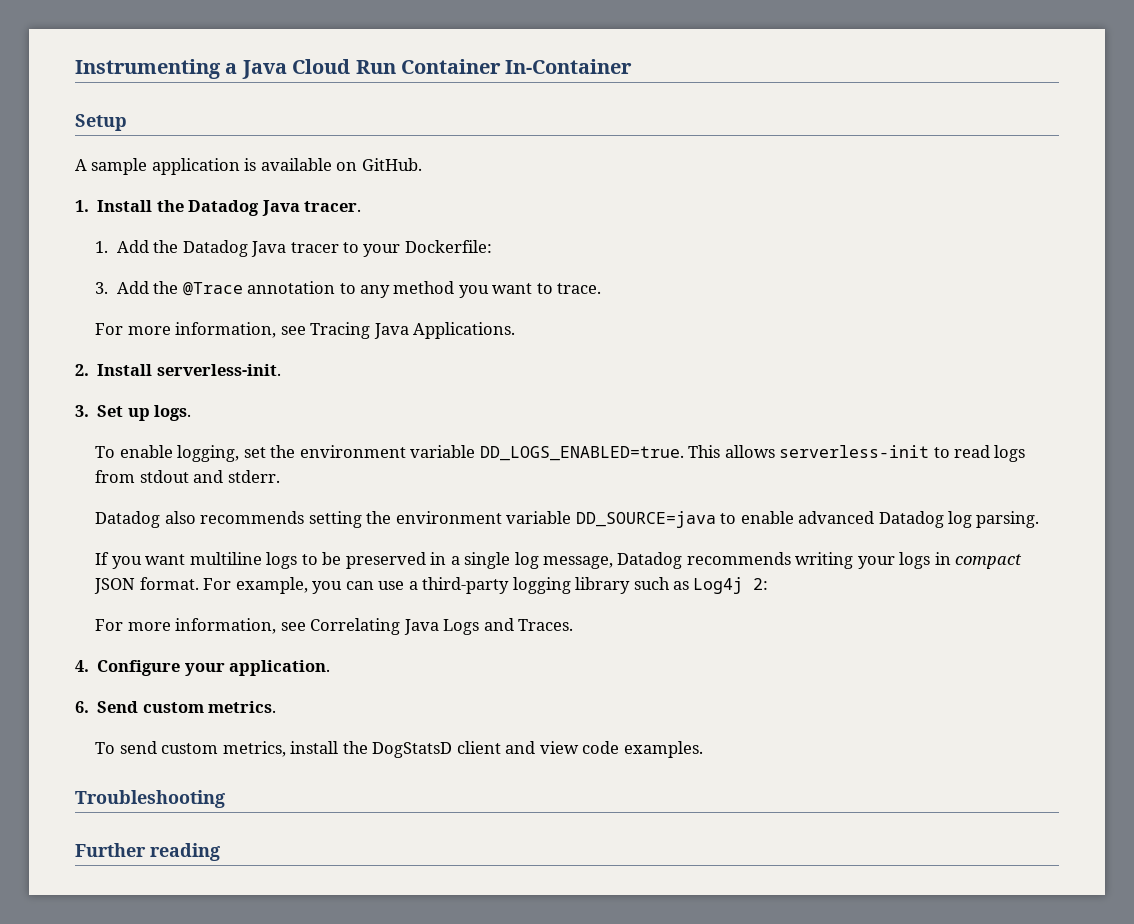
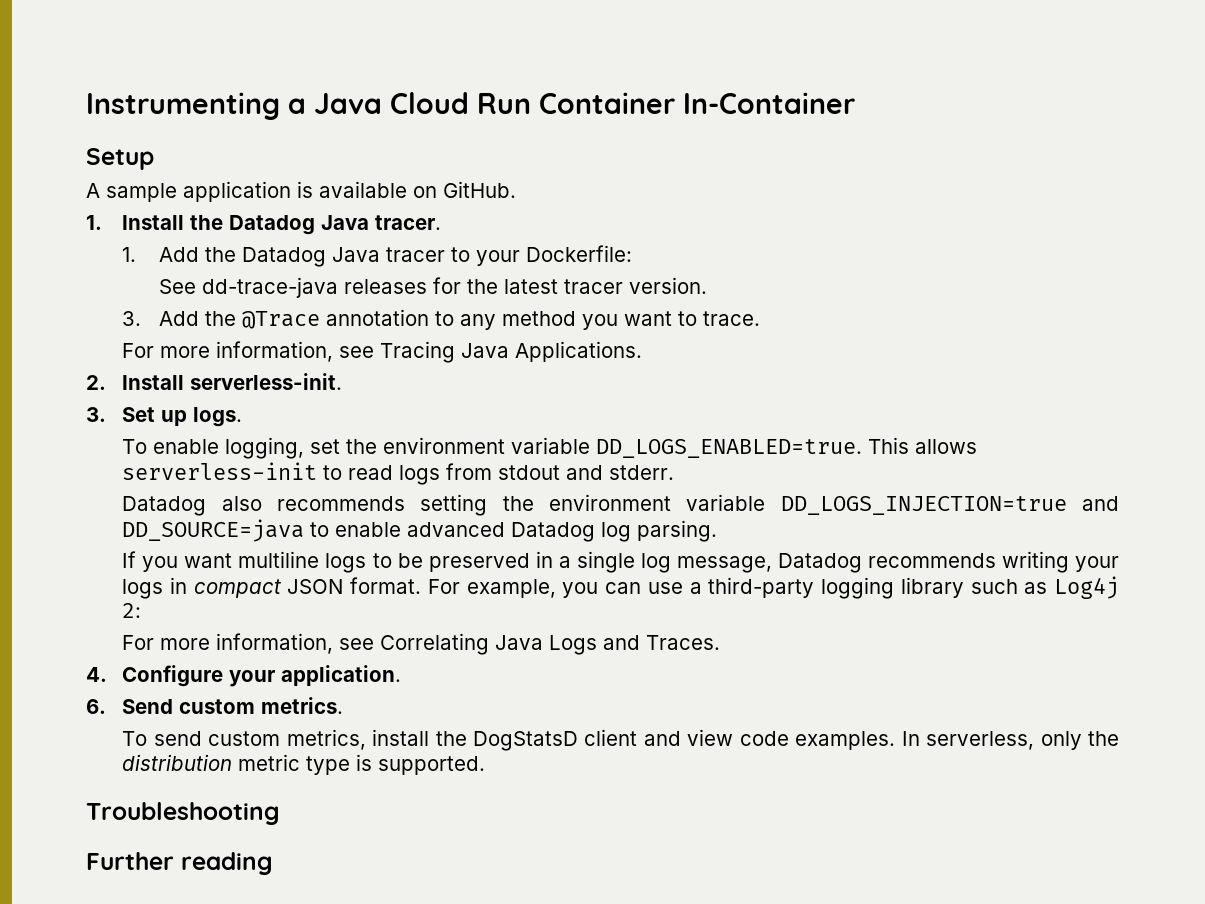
+ See dd-trace-java releases for the latest tracer version.
- Datadog also recommends setting the environment variable DD_SOURCE=java to enable advanced Datadog log parsing.
+ Datadog also recommends setting the environment variable DD_LOGS_INJECTION=true and DD_SOURCE=java to enable advanced Datadog log parsing.
+ In serverless, only the distribution metric type is supported.

